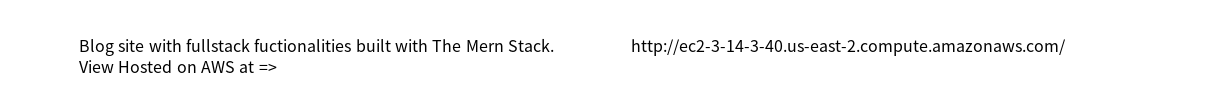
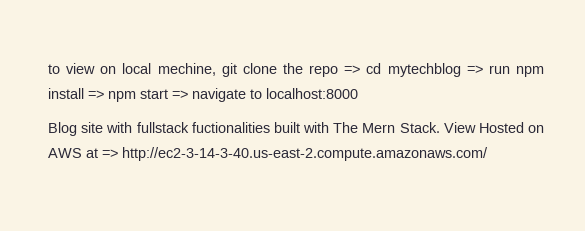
+ to view on local mechine, git clone the repo => cd mytechblog => run npm install => npm start => navigate to localhost:8000

